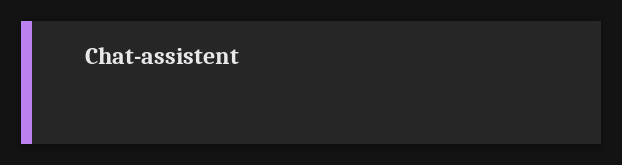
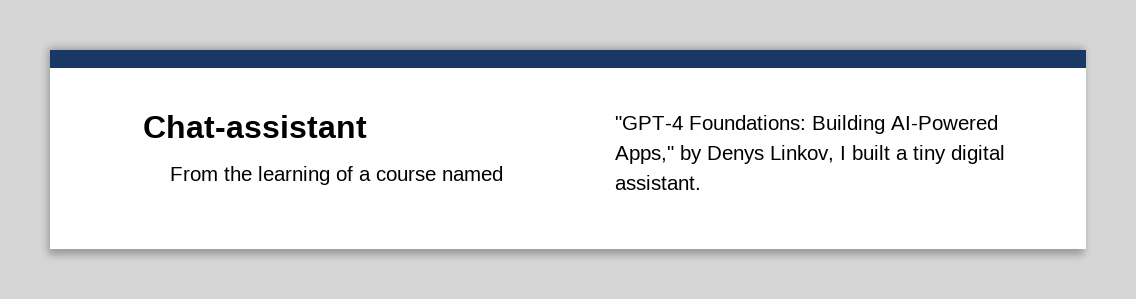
- Chat-assistent
+ Chat-assistant
+ From the learning of a course named "GPT-4 Foundations: Building AI-Powered Apps," by Denys Linkov, I built a tiny digital assistant.

